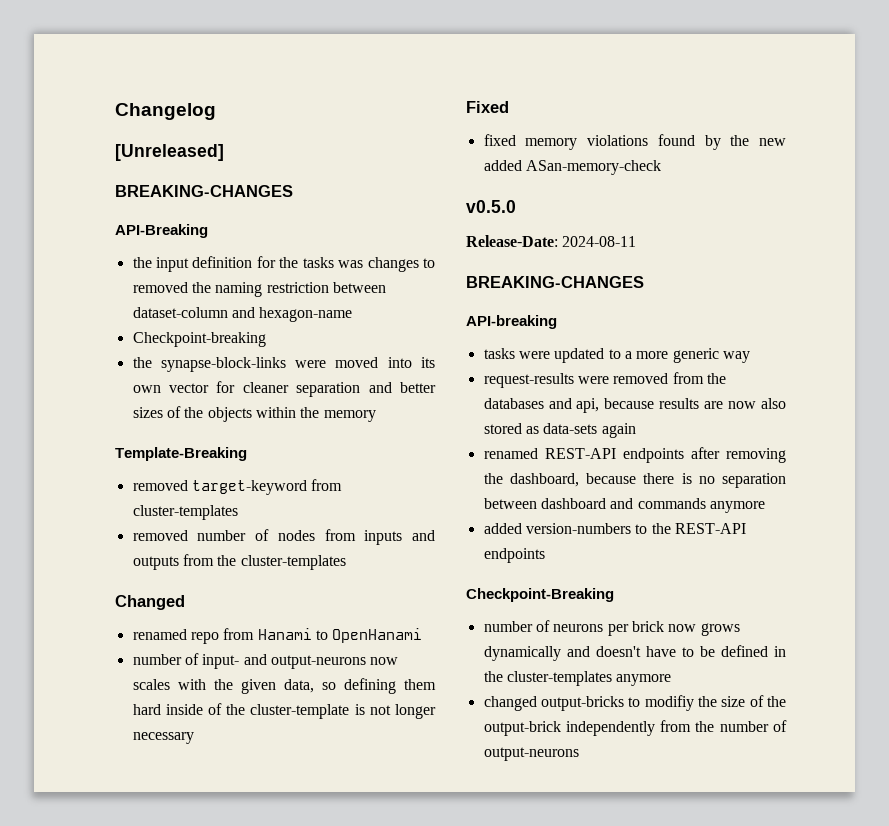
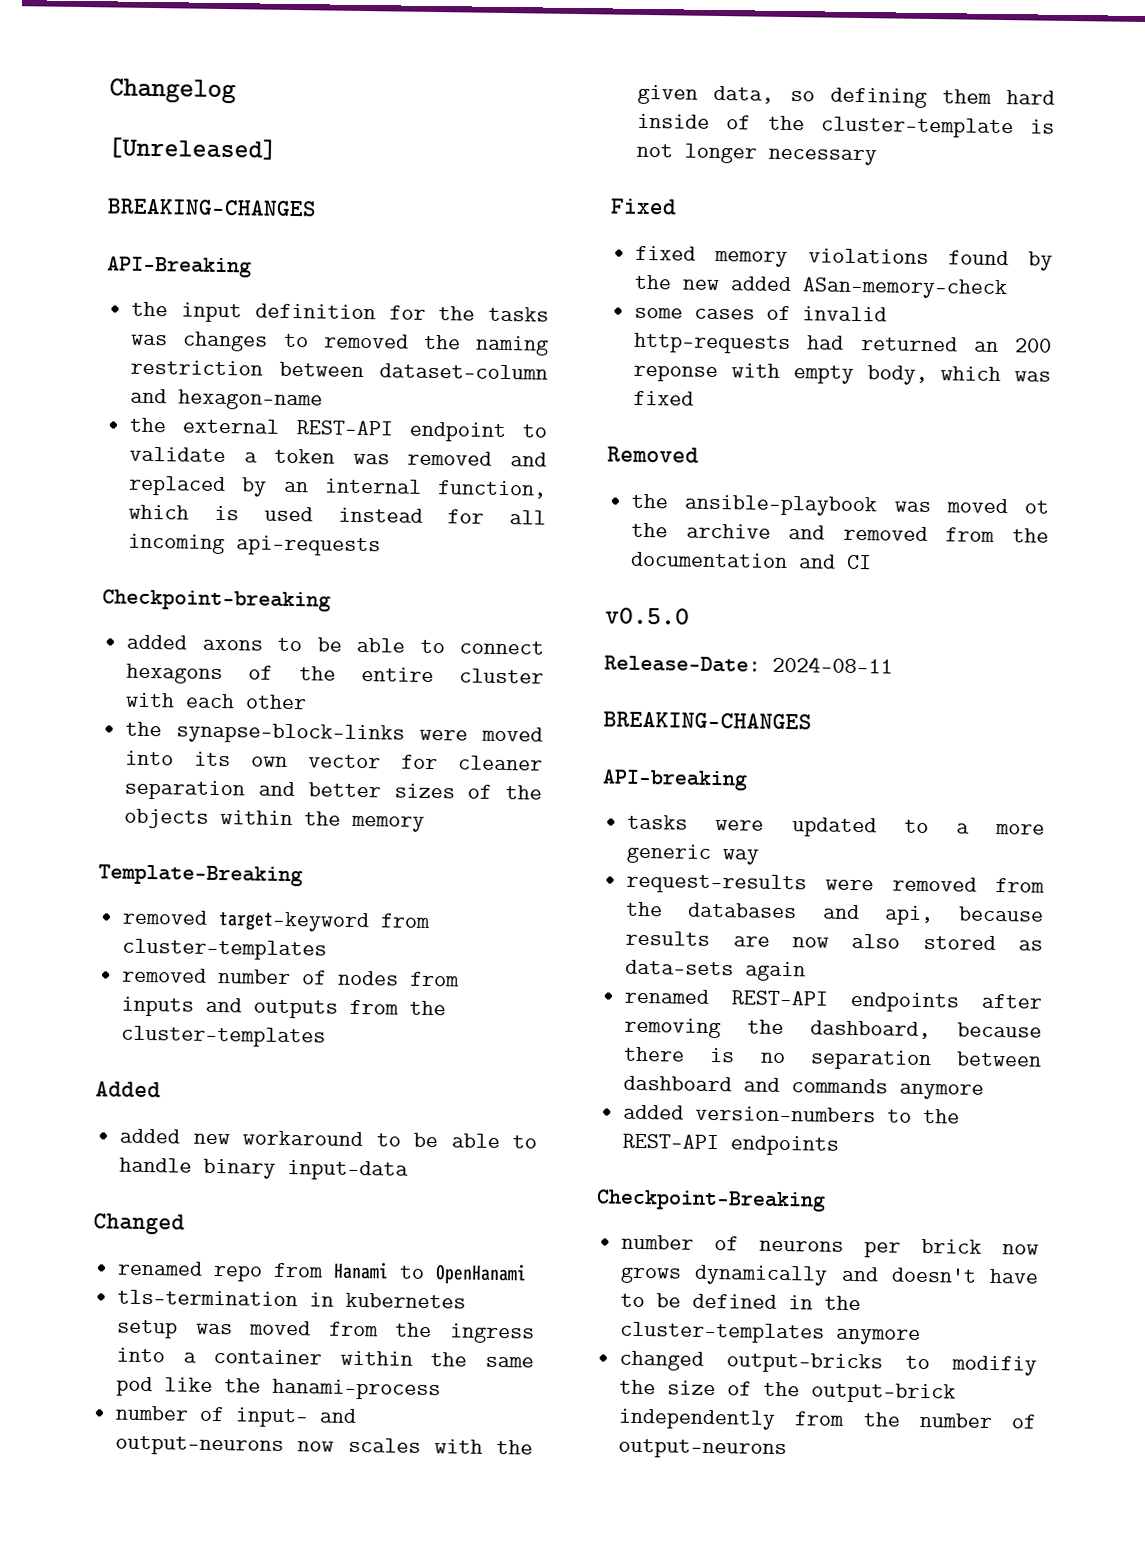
+ the external REST-API endpoint to validate a token was removed and replaced by an internal function, which is used instead for all incoming api-requests
  Checkpoint-breaking
+ added axons to be able to connect hexagons of the entire cluster with each other
+ Added
+ added new workaround to be able to handle binary input-data
+ tls-termination in kubernetes setup was moved from the ingress into a container within the same pod like the hanami-process
+ some cases of invalid http-requests had returned an 200 reponse with empty body, which was fixed
+ Removed
+ the ansible-playbook was moved ot the archive and removed from the documentation and CI

